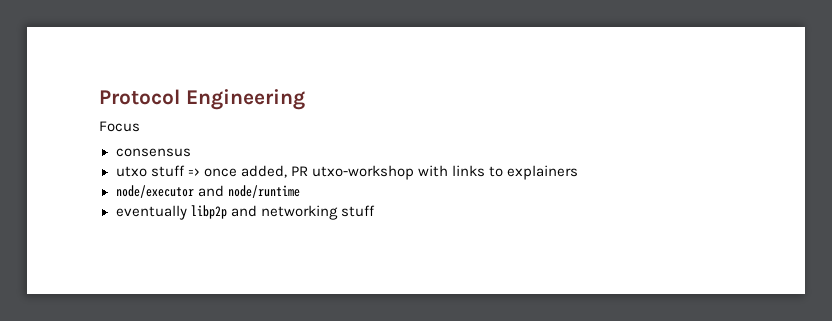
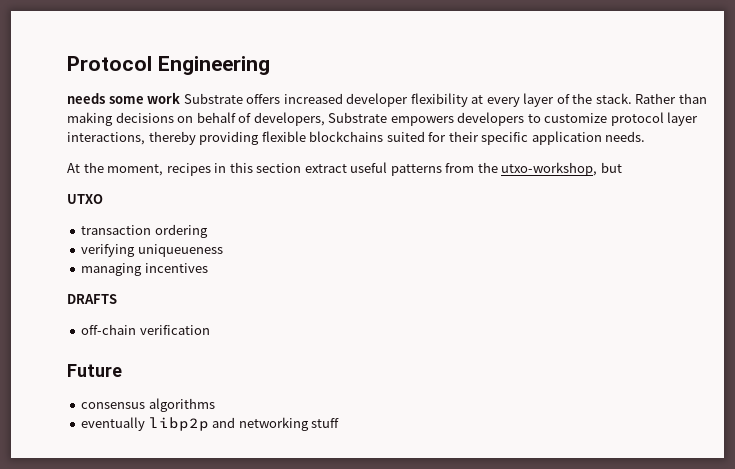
- Focus
- consensus
- utxo stuff => once added, PR utxo-workshop with links to explainers
- node/executor and node/runtime
+ needs some work Substrate offers increased developer flexibility at every layer of the stack. Rather than making decisions on behalf of developers, Substrate empowers developers to customize protocol layer interactions, thereby providing flexible blockchains suited for their specific application needs.
+ At the moment, recipes in this section extract useful patterns from the utxo-workshop, but
+ UTXO
+ transaction ordering
+ verifying uniqueueness
+ managing incentives
+ DRAFTS
+ off-chain verification
+ Future
+ consensus algorithms

